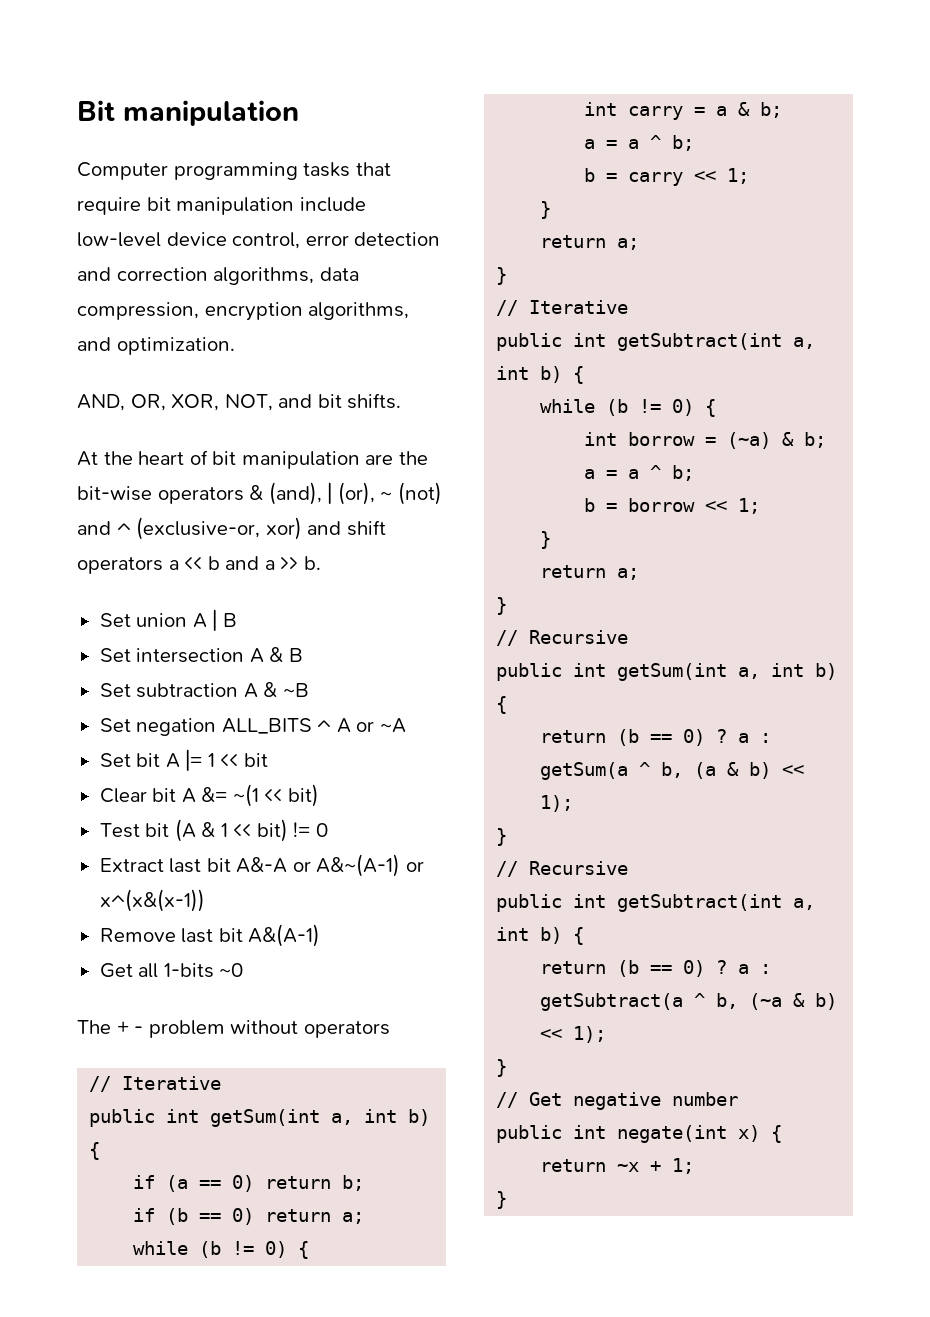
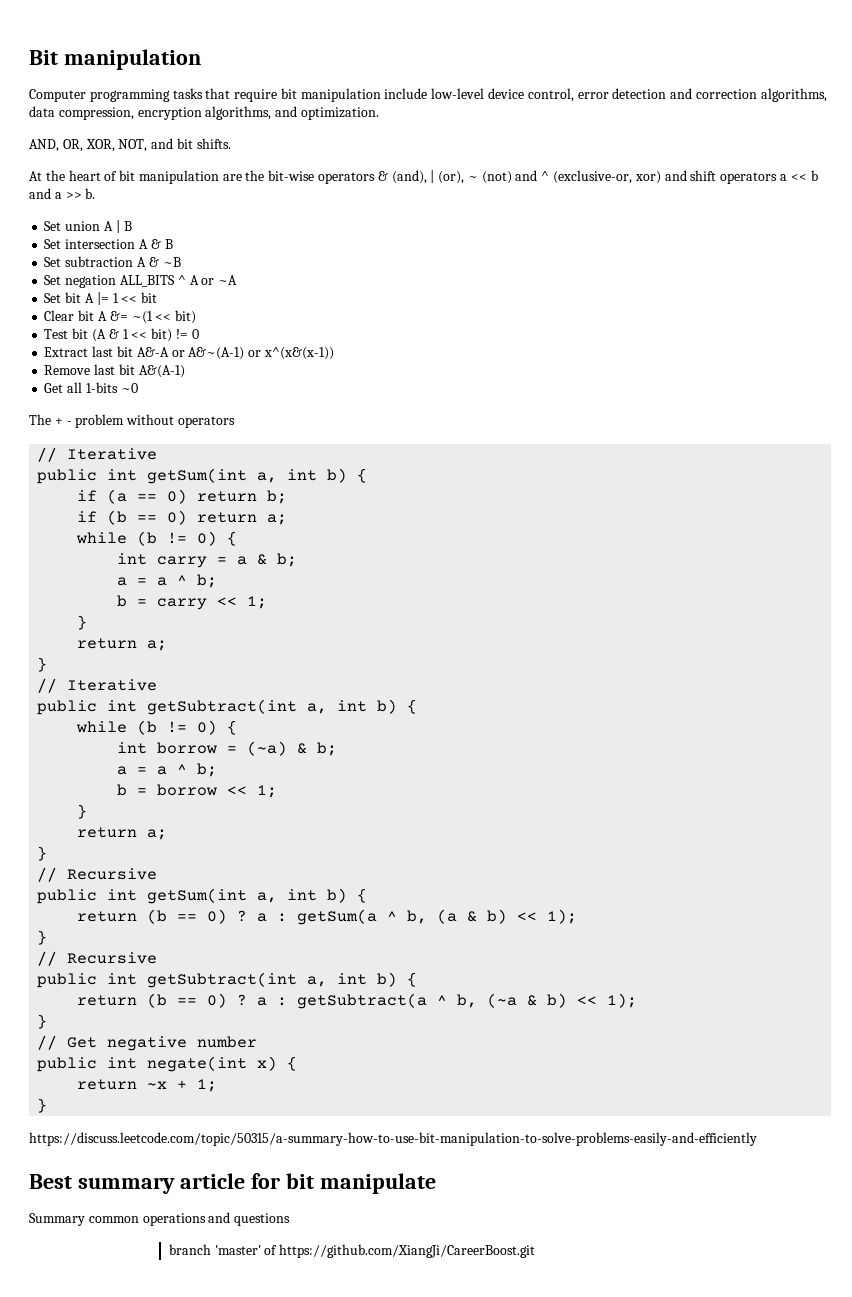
+ https://discuss.leetcode.com/topic/50315/a-summary-how-to-use-bit-manipulation-to-solve-problems-easily-and-efficiently
+ Best summary article for bit manipulate
+ Summary common operations and questions
+ branch 'master' of https://github.com/XiangJi/CareerBoost.git

